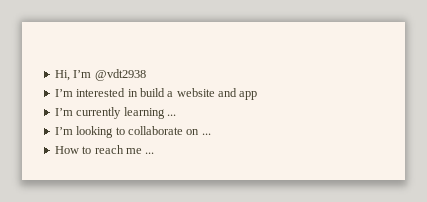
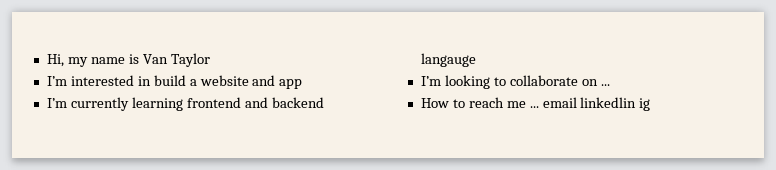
- Hi, I’m @vdt2938
+ Hi, my name is Van Taylor
- I’m currently learning ...
+ I’m currently learning frontend and backend langauge
- How to reach me ...
+ How to reach me ... email linkedlin ig

